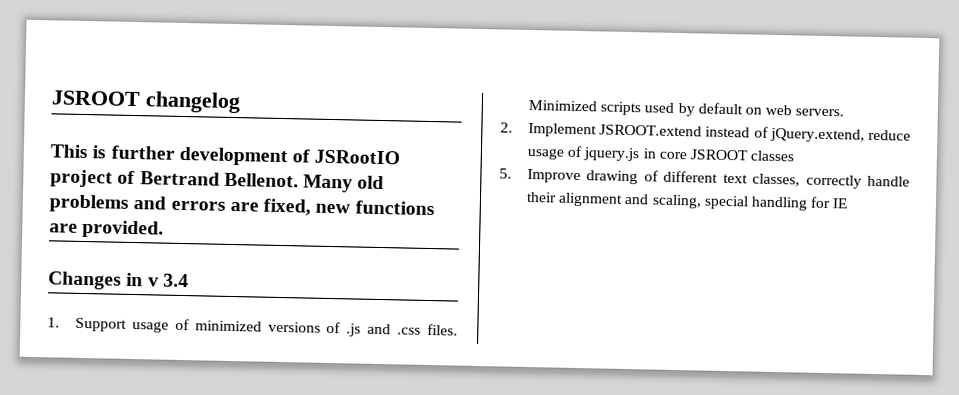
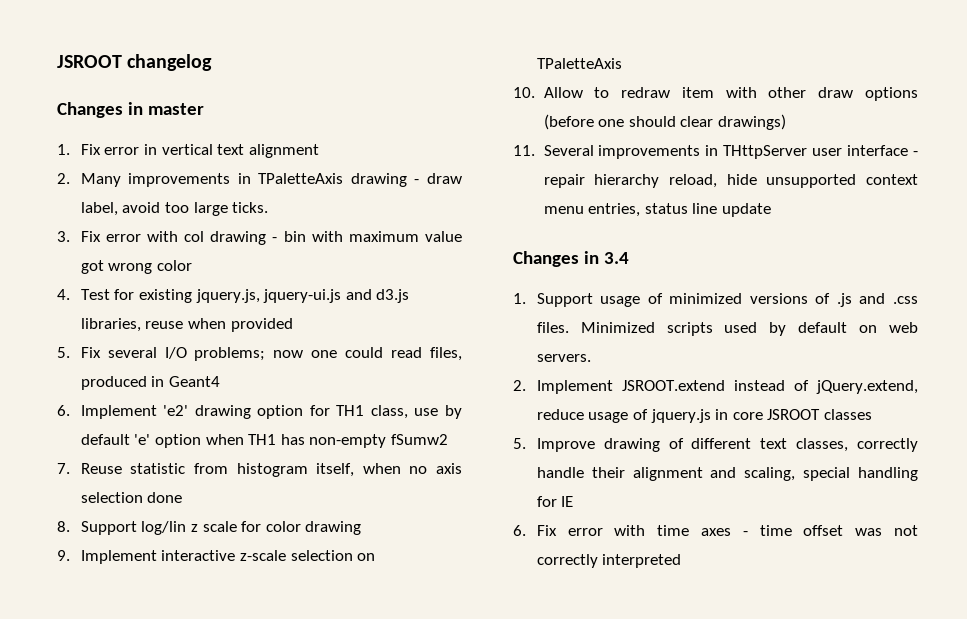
- This is further development of JSRootIO project of Bertrand Bellenot. Many old problems and errors are fixed, new functions are provided.
- Changes in v 3.4
+ Changes in master
+ 1. Fix error in vertical text alignment
+ 2. Many improvements in TPaletteAxis drawing - draw label, avoid too large ticks.
+ 3. Fix error with col drawing - bin with maximum value got wrong color
+ 4. Test for existing jquery.js, jquery-ui.js and d3.js libraries, reuse when provided
+ 5. Fix several I/O problems; now one could read files, produced in Geant4
+ 6. Implement 'e2' drawing option for TH1 class, use by default 'e' option when TH1 has non-empty fSumw2
+ 7. Reuse statistic from histogram itself, when no axis selection done
+ 8. Support log/lin z scale for color drawing
+ 9. Implement interactive z-scale selection on TPaletteAxis
+ 10. Allow to redraw item with other draw options (before one should clear drawings)
+ 11. Several improvements in THttpServer user interface - repair hierarchy reload, hide unsupported context menu entries, status line update
+ Changes in 3.4
+ 6. Fix error with time axes - time offset was not correctly interpreted

